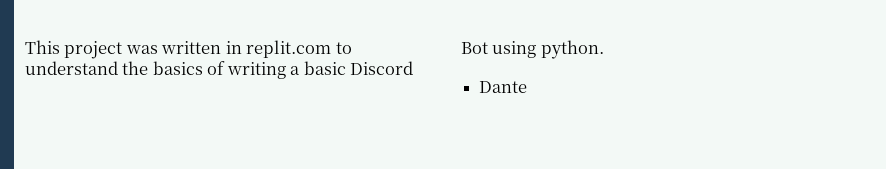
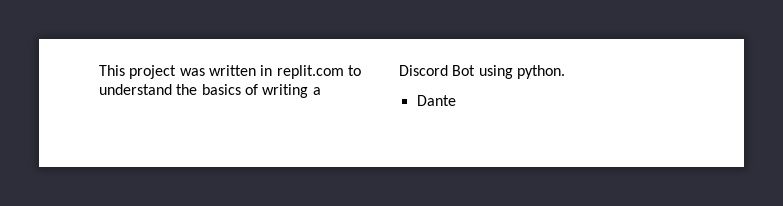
- This project was written in replit.com to understand the basics of writing a basic Discord Bot using python.
+ This project was written in replit.com to understand the basics of writing a Discord Bot using python.

